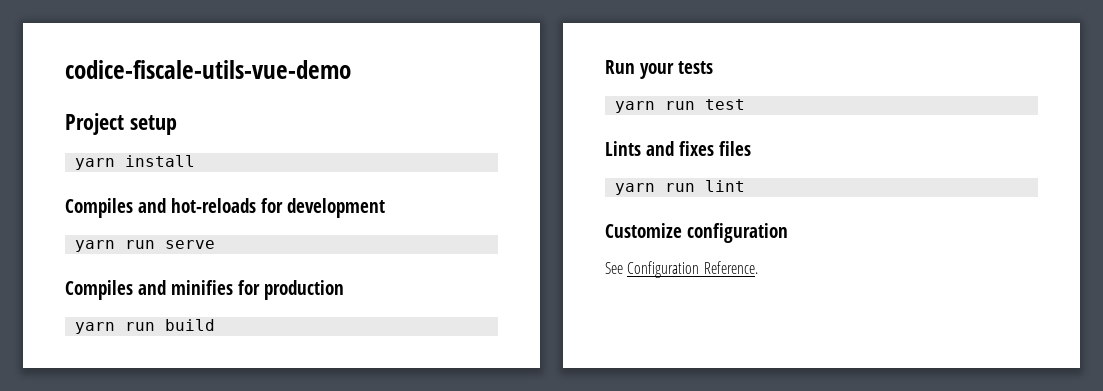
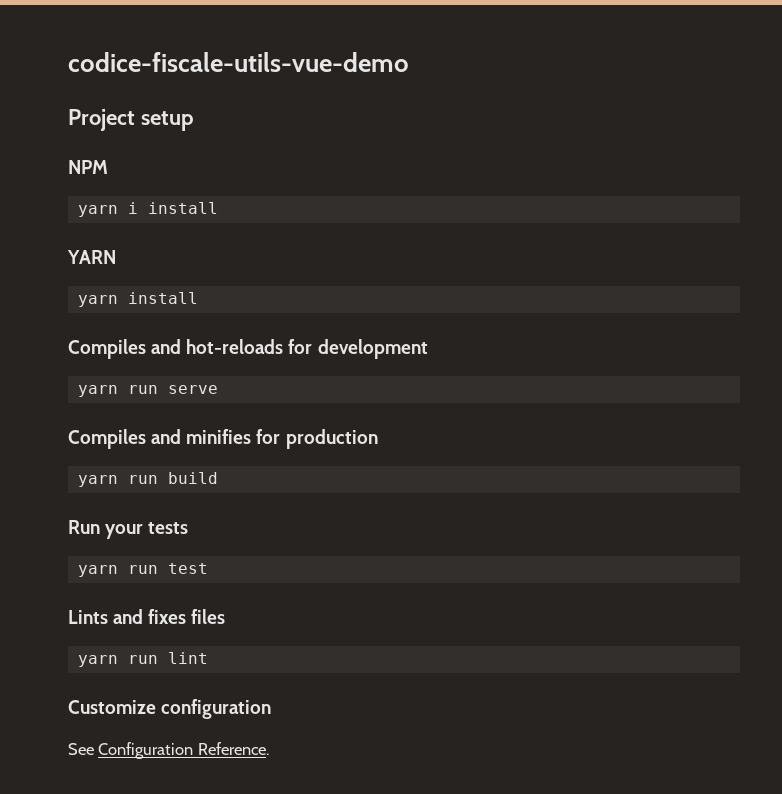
+ NPM
+ yarn i install
+ YARN

